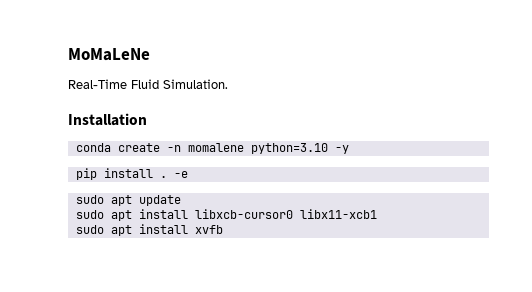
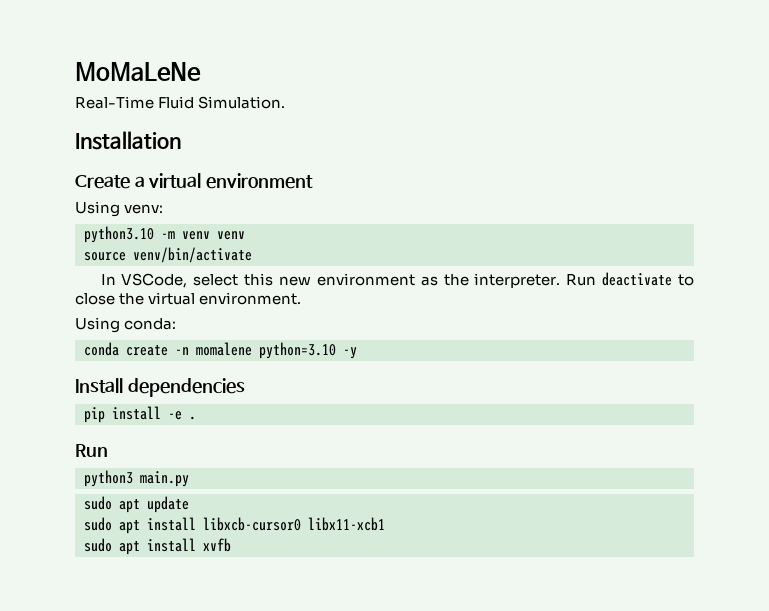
+ Create a virtual environment
+ Using venv:
+ python3.10 -m venv venv
+ source venv/bin/activate
+ In VSCode, select this new environment as the interpreter. Run deactivate to close the virtual environment.
+ Using conda:
+ Install dependencies
- pip install . -e
+ pip install -e .
+ Run
+ python3 main.py

